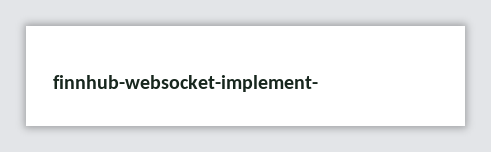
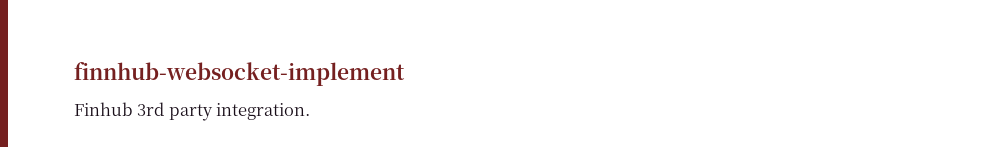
- finnhub-websocket-implement-
+ finnhub-websocket-implement
+ Finhub 3rd party integration.

